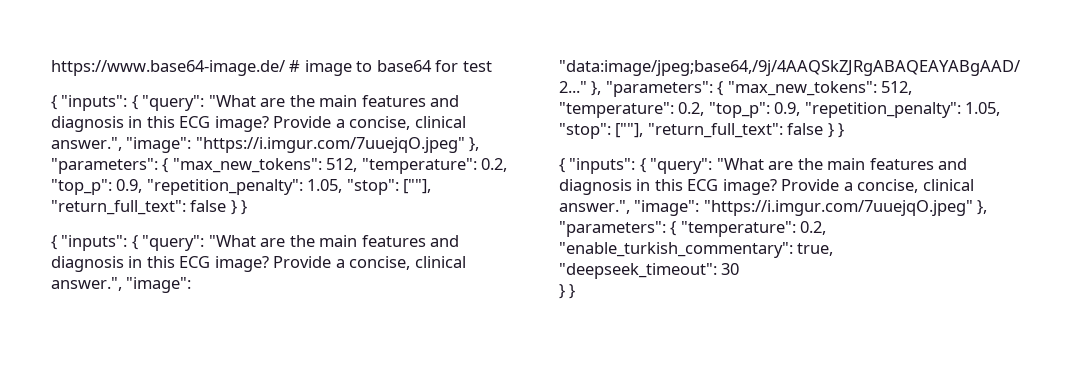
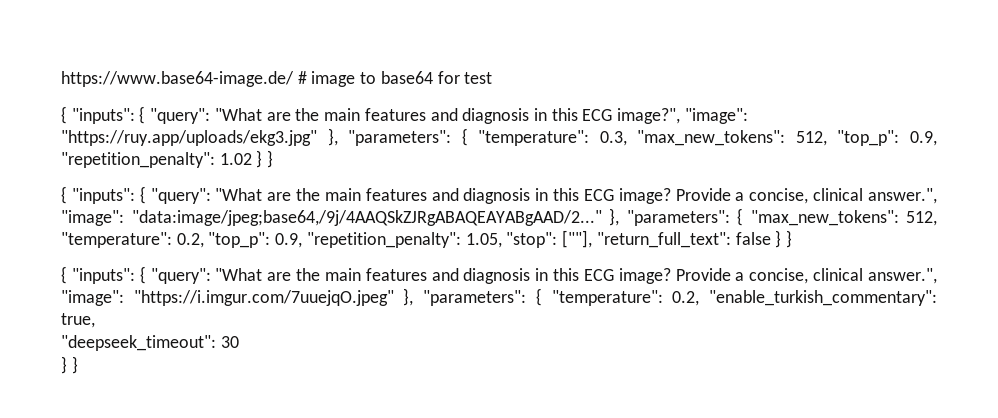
- { "inputs": { "query": "What are the main features and diagnosis in this ECG image? Provide a concise, clinical answer.", "image": "https://i.imgur.com/7uuejqO.jpeg" }, "parameters": { "max_new_tokens": 512, "temperature": 0.2, "top_p": 0.9, "repetition_penalty": 1.05, "stop": [""], "return_full_text": false } }
+ { "inputs": { "query": "What are the main features and diagnosis in this ECG image?", "image": "https://ruy.app/uploads/ekg3.jpg" }, "parameters": { "temperature": 0.3, "max_new_tokens": 512, "top_p": 0.9, "repetition_penalty": 1.02 } }

